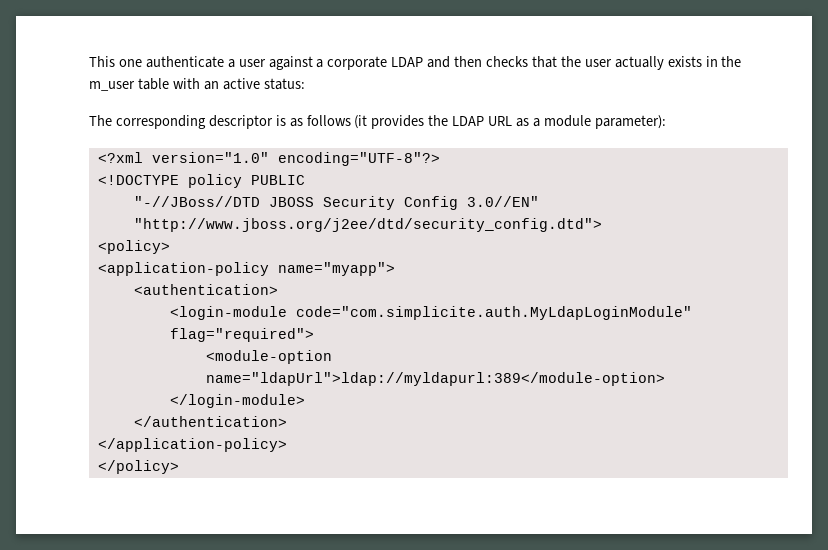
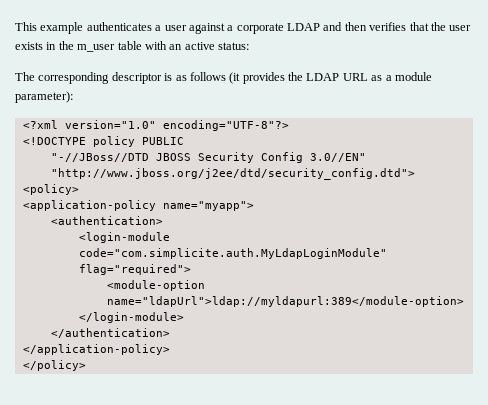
- This one authenticate a user against a corporate LDAP and then checks that the user actually exists in the m_user table with an active status:
+ This example authenticates a user against a corporate LDAP and then verifies that the user exists in the m_user table with an active status:

